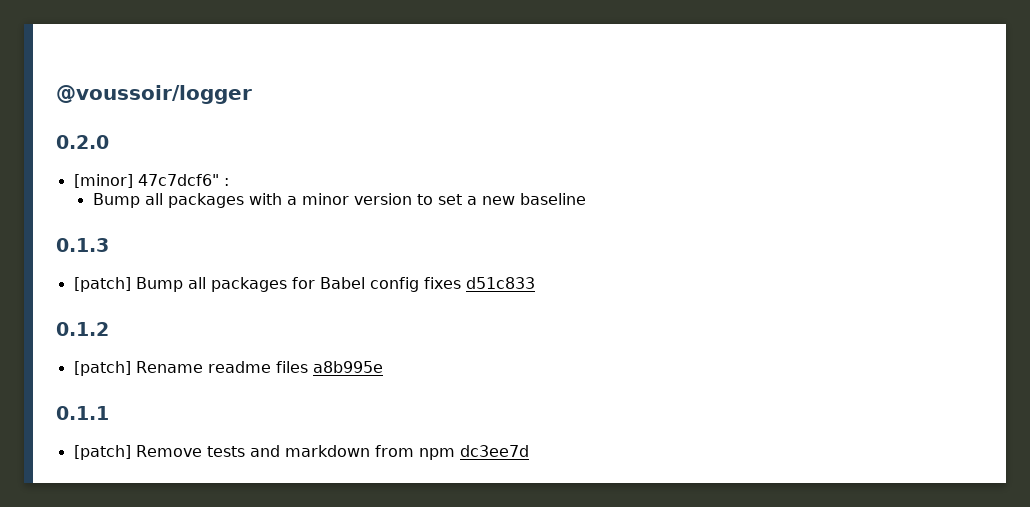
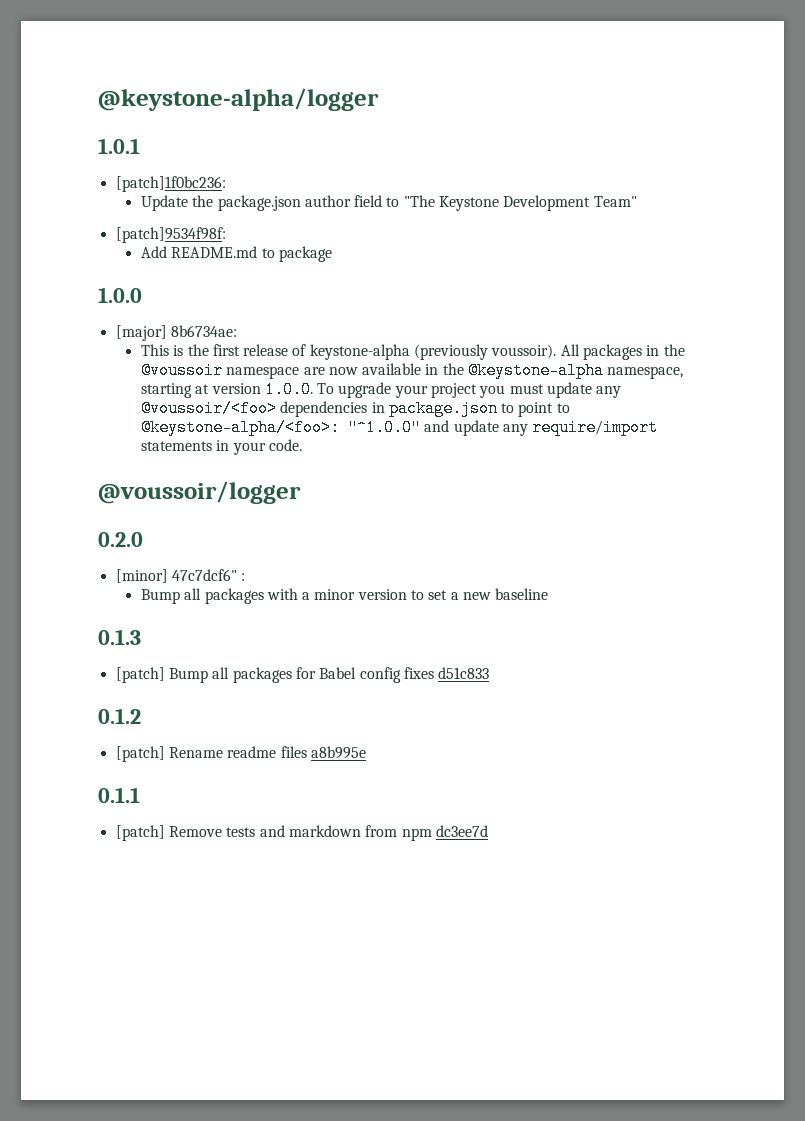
+ @keystone-alpha/logger
+ 1.0.1
+ [patch]1f0bc236:
+ Update the package.json author field to "The Keystone Development Team"
+ [patch]9534f98f:
+ Add README.md to package
+ 1.0.0
+ [major] 8b6734ae:
+ This is the first release of keystone-alpha (previously voussoir). All packages in the @voussoir namespace are now available in the @keystone-alpha namespace, starting at version 1.0.0. To upgrade your project you must update any @voussoir/<foo> dependencies in package.json to point to @keystone-alpha/<foo>: "^1.0.0" and update any require/import statements in your code.

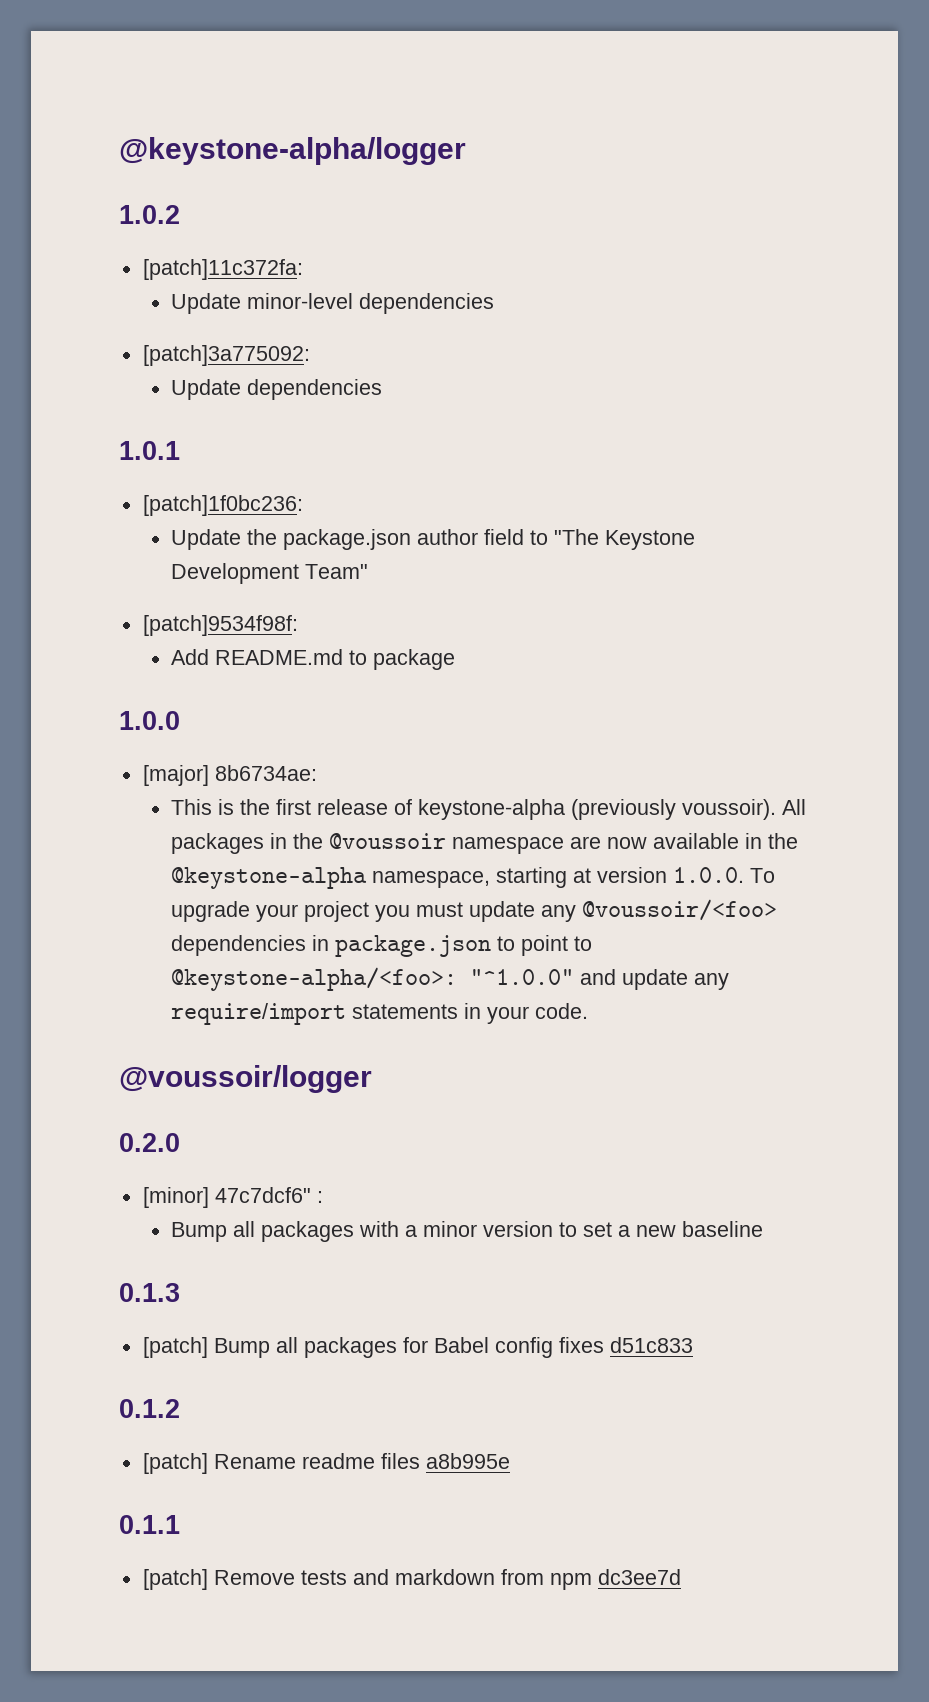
+ 1.0.2
+ [patch]11c372fa:
+ Update minor-level dependencies
+ [patch]3a775092:
+ Update dependencies

